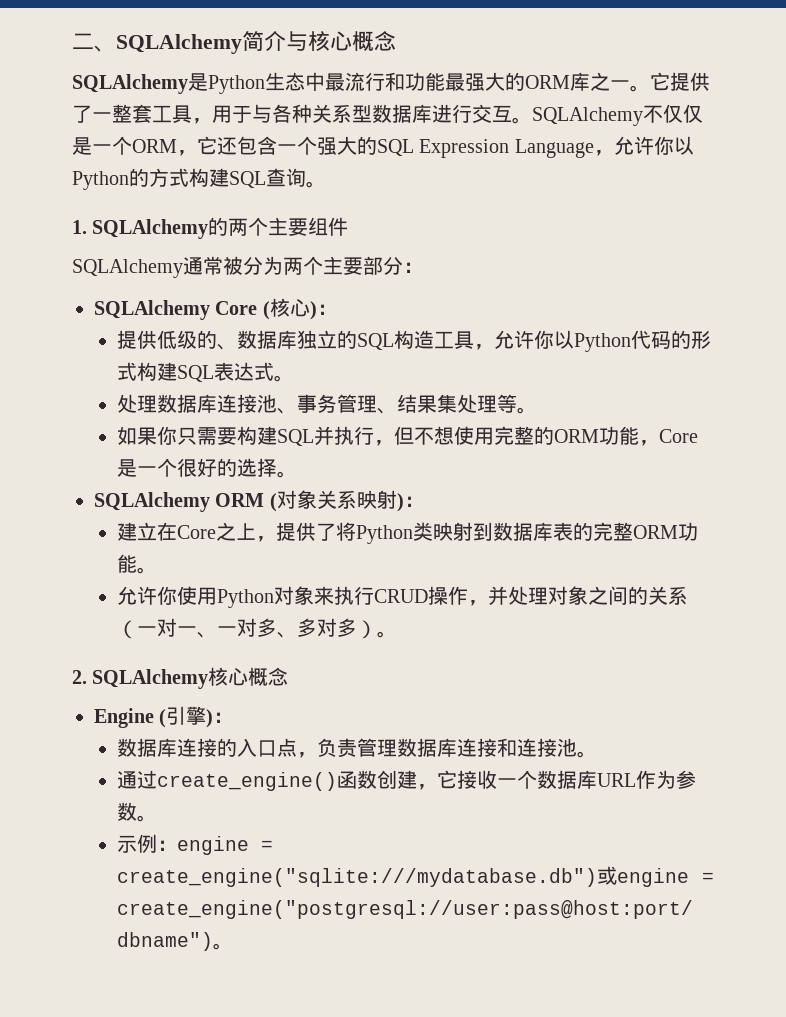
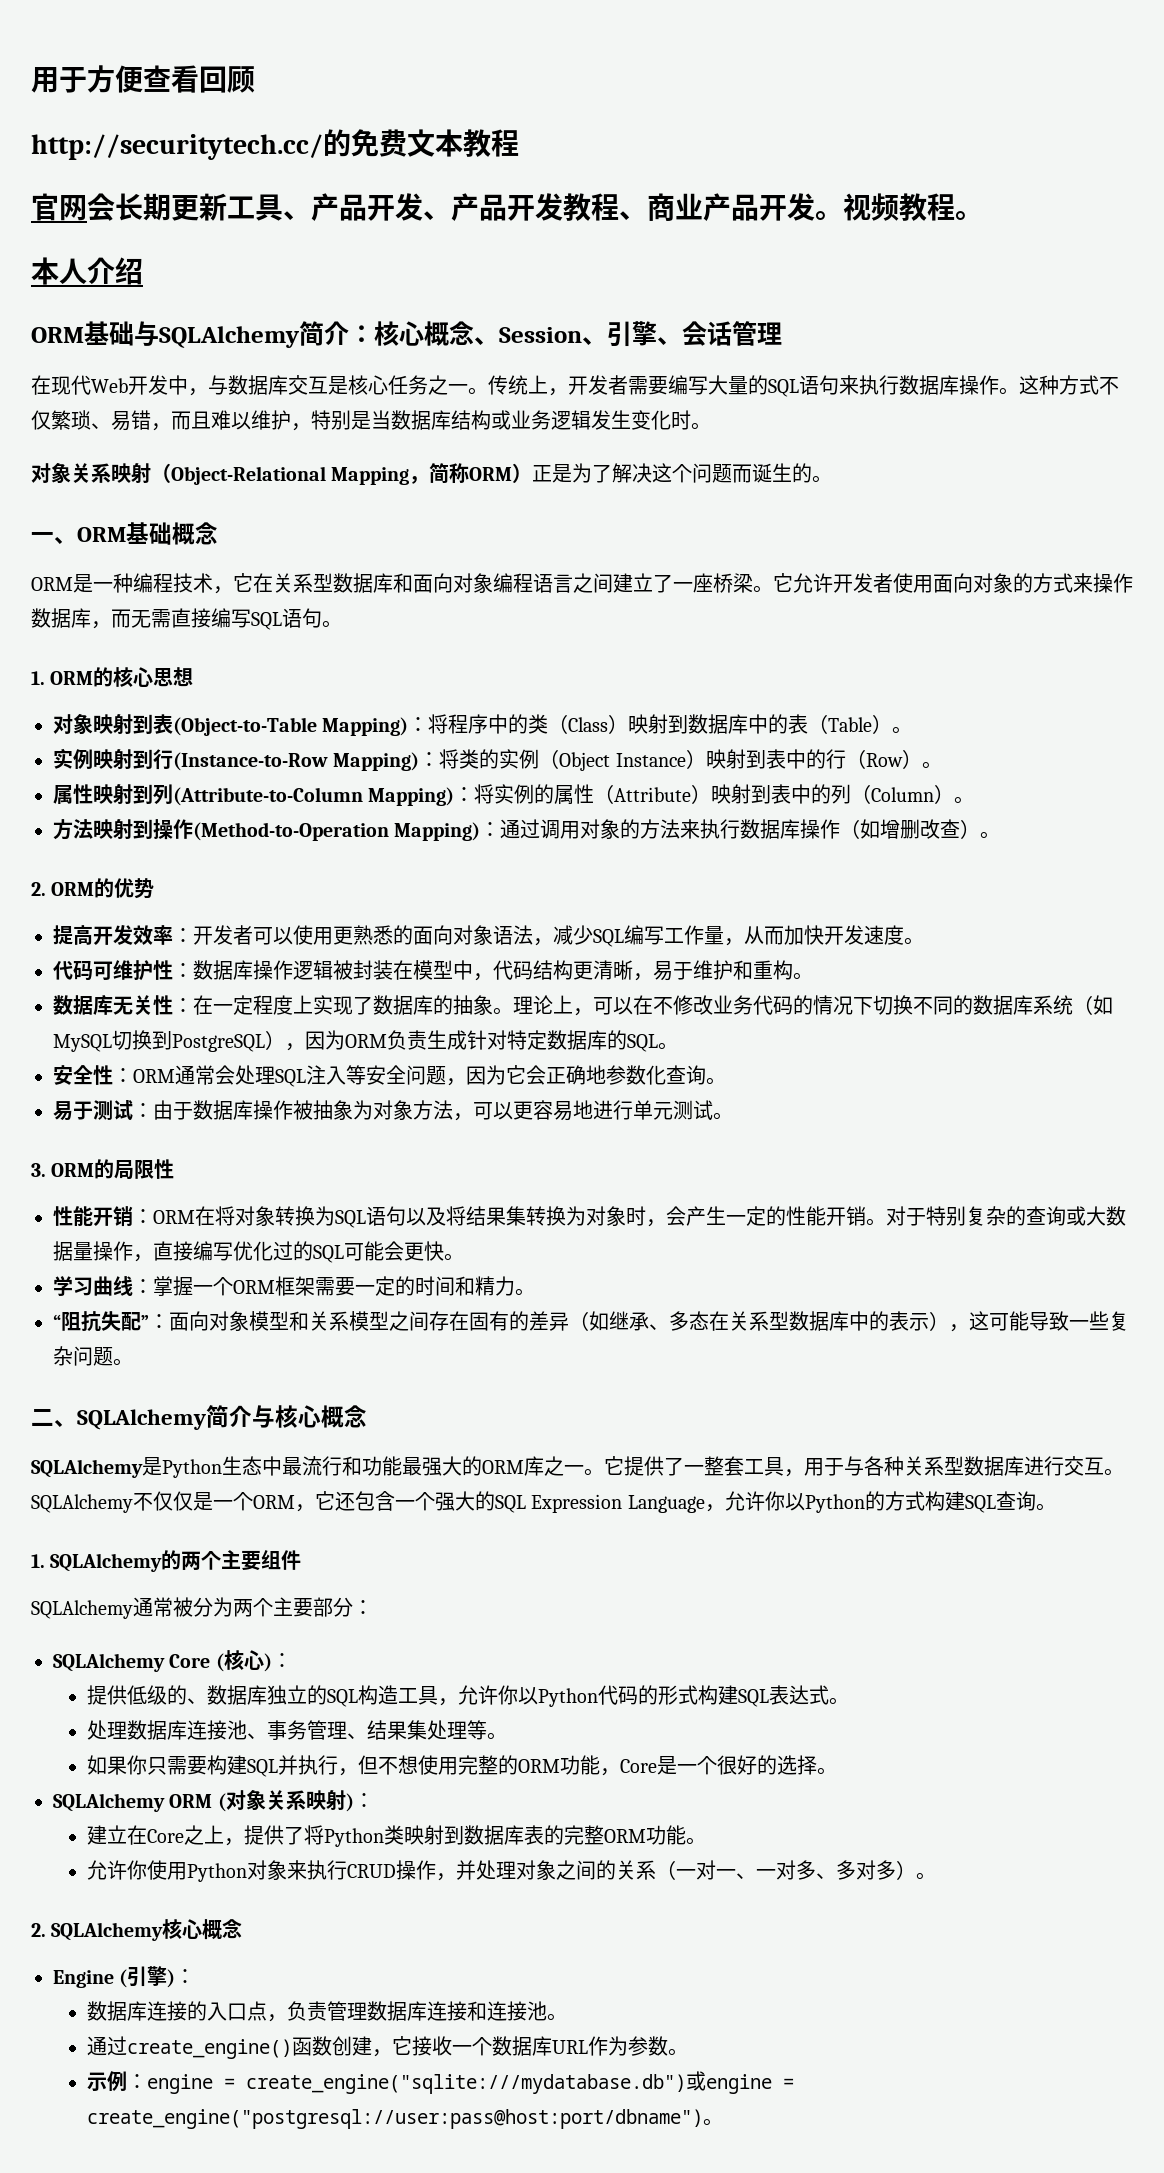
+ 用于方便查看回顾
+ http://securitytech.cc/的免费文本教程
+ 官网会长期更新工具、产品开发、产品开发教程、商业产品开发。视频教程。
+ 本人介绍
+ ORM基础与SQLAlchemy简介：核心概念、Session、引擎、会话管理
+ 在现代Web开发中，与数据库交互是核心任务之一。传统上，开发者需要编写大量的SQL语句来执行数据库操作。这种方式不仅繁琐、易错，而且难以维护，特别是当数据库结构或业务逻辑发生变化时。
+ 对象关系映射（Object-Relational Mapping，简称ORM）正是为了解决这个问题而诞生的。
+ 一、ORM基础概念
+ ORM是一种编程技术，它在关系型数据库和面向对象编程语言之间建立了一座桥梁。它允许开发者使用面向对象的方式来操作数据库，而无需直接编写SQL语句。
+ 1. ORM的核心思想
+ 对象映射到表(Object-to-Table Mapping)：将程序中的类（Class）映射到数据库中的表（Table）。
+ 实例映射到行(Instance-to-Row Mapping)：将类的实例（Object Instance）映射到表中的行（Row）。
+ 属性映射到列(Attribute-to-Column Mapping)：将实例的属性（Attribute）映射到表中的列（Column）。
+ 方法映射到操作(Method-to-Operation Mapping)：通过调用对象的方法来执行数据库操作（如增删改查）。
+ 2. ORM的优势
+ 提高开发效率：开发者可以使用更熟悉的面向对象语法，减少SQL编写工作量，从而加快开发速度。
+ 代码可维护性：数据库操作逻辑被封装在模型中，代码结构更清晰，易于维护和重构。
+ 数据库无关性：在一定程度上实现了数据库的抽象。理论上，可以在不修改业务代码的情况下切换不同的数据库系统（如MySQL切换到PostgreSQL），因为ORM负责生成针对特定数据库的SQL。
+ 安全性：ORM通常会处理SQL注入等安全问题，因为它会正确地参数化查询。
+ 易于测试：由于数据库操作被抽象为对象方法，可以更容易地进行单元测试。
+ 3. ORM的局限性
+ 性能开销：ORM在将对象转换为SQL语句以及将结果集转换为对象时，会产生一定的性能开销。对于特别复杂的查询或大数据量操作，直接编写优化过的SQL可能会更快。
+ 学习曲线：掌握一个ORM框架需要一定的时间和精力。
+ “阻抗失配”：面向对象模型和关系模型之间存在固有的差异（如继承、多态在关系型数据库中的表示），这可能导致一些复杂问题。

